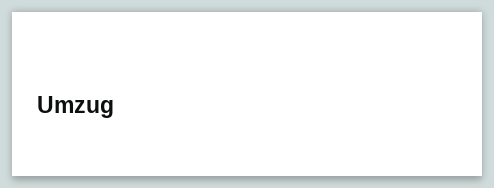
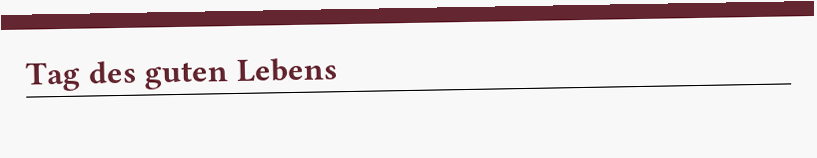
- Umzug
+ Tag des guten Lebens

